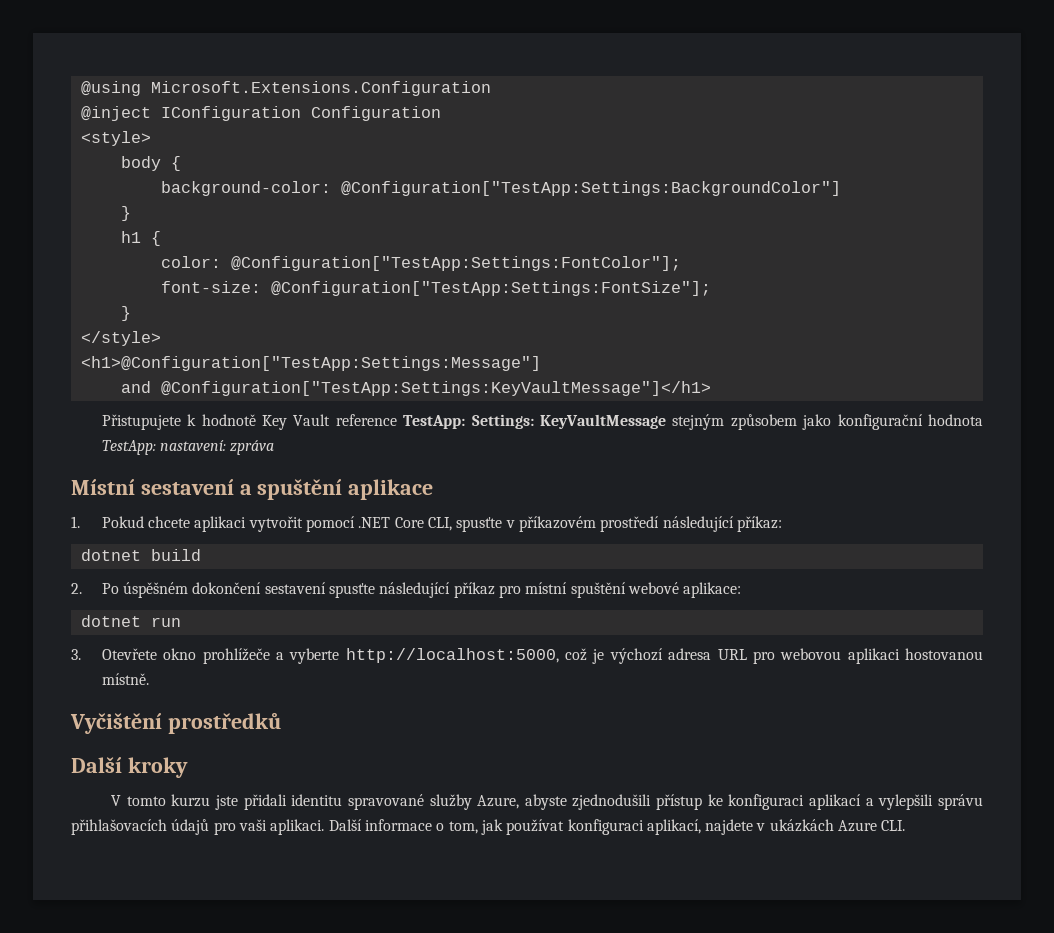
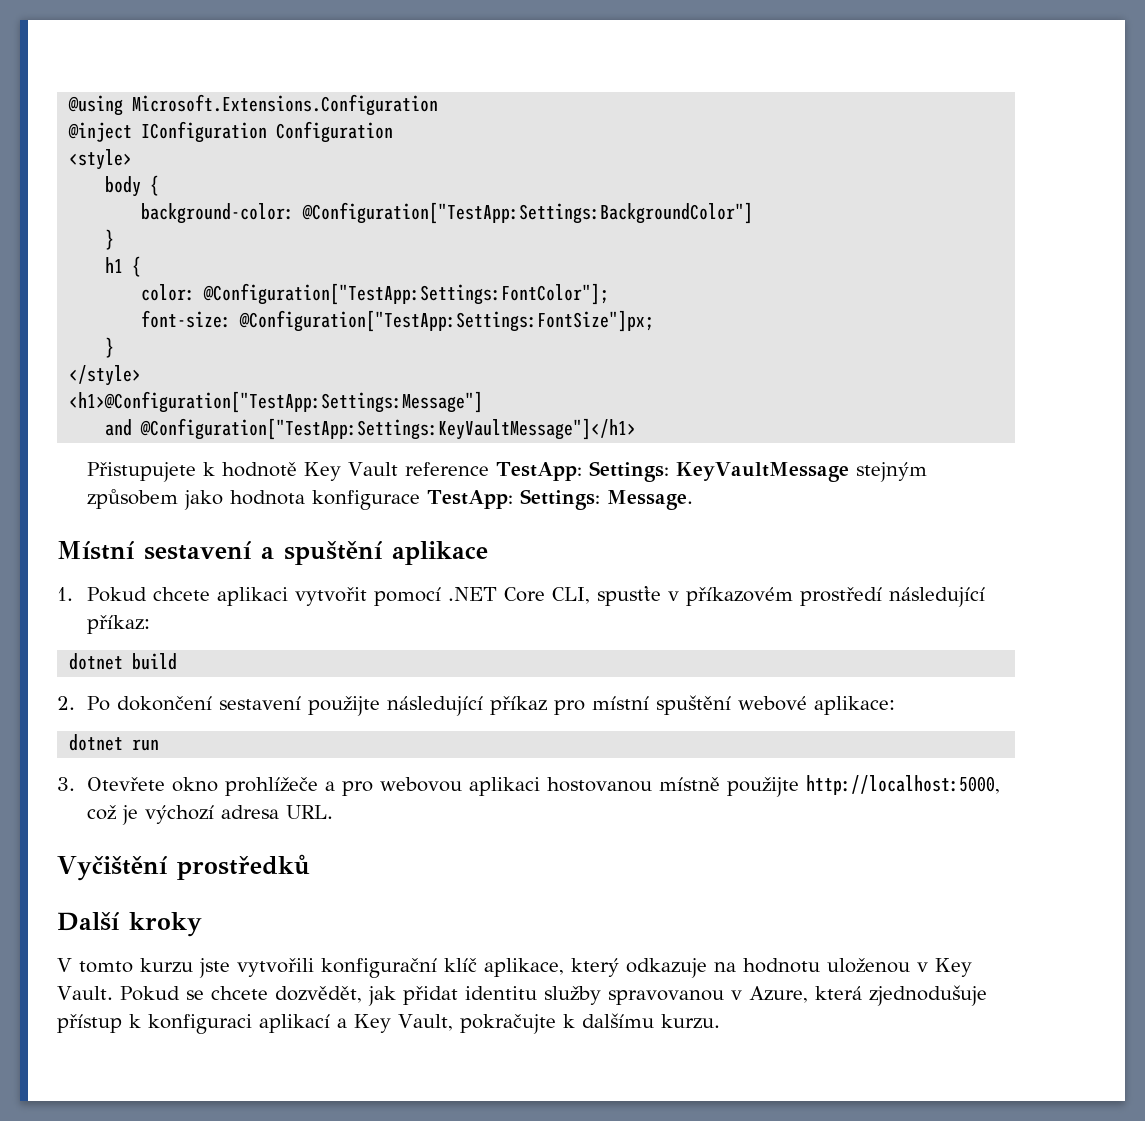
- font-size: @Configuration["TestApp:Settings:FontSize"];
+ font-size: @Configuration["TestApp:Settings:FontSize"]px;
- Přistupujete k hodnotě Key Vault reference TestApp: Settings: KeyVaultMessage stejným způsobem jako konfigurační hodnota TestApp: nastavení: zpráva
+ Přistupujete k hodnotě Key Vault reference TestApp: Settings: KeyVaultMessage stejným způsobem jako hodnota konfigurace TestApp: Settings: Message.
- 2. Po úspěšném dokončení sestavení spusťte následující příkaz pro místní spuštění webové aplikace:
+ 2. Po dokončení sestavení použijte následující příkaz pro místní spuštění webové aplikace:
- 3. Otevřete okno prohlížeče a vyberte http://localhost:5000, což je výchozí adresa URL pro webovou aplikaci hostovanou místně.
+ 3. Otevřete okno prohlížeče a pro webovou aplikaci hostovanou místně použijte http://localhost:5000, což je výchozí adresa URL.
- V tomto kurzu jste přidali identitu spravované služby Azure, abyste zjednodušili přístup ke konfiguraci aplikací a vylepšili správu přihlašovacích údajů pro vaši aplikaci. Další informace o tom, jak používat konfiguraci aplikací, najdete v ukázkách Azure CLI.
+ V tomto kurzu jste vytvořili konfigurační klíč aplikace, který odkazuje na hodnotu uloženou v Key Vault. Pokud se chcete dozvědět, jak přidat identitu služby spravovanou v Azure, která zjednodušuje přístup k konfiguraci aplikací a Key Vault, pokračujte k dalšímu kurzu.

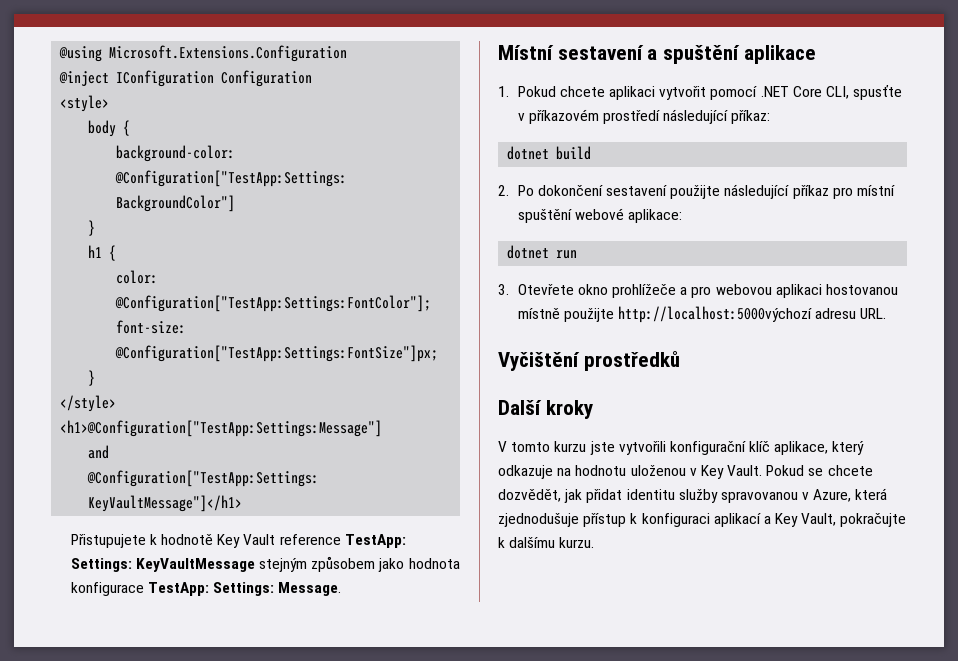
- 3. Otevřete okno prohlížeče a pro webovou aplikaci hostovanou místně použijte http://localhost:5000, což je výchozí adresa URL.
+ 3. Otevřete okno prohlížeče a pro webovou aplikaci hostovanou místně použijte http://localhost:5000výchozí adresu URL.

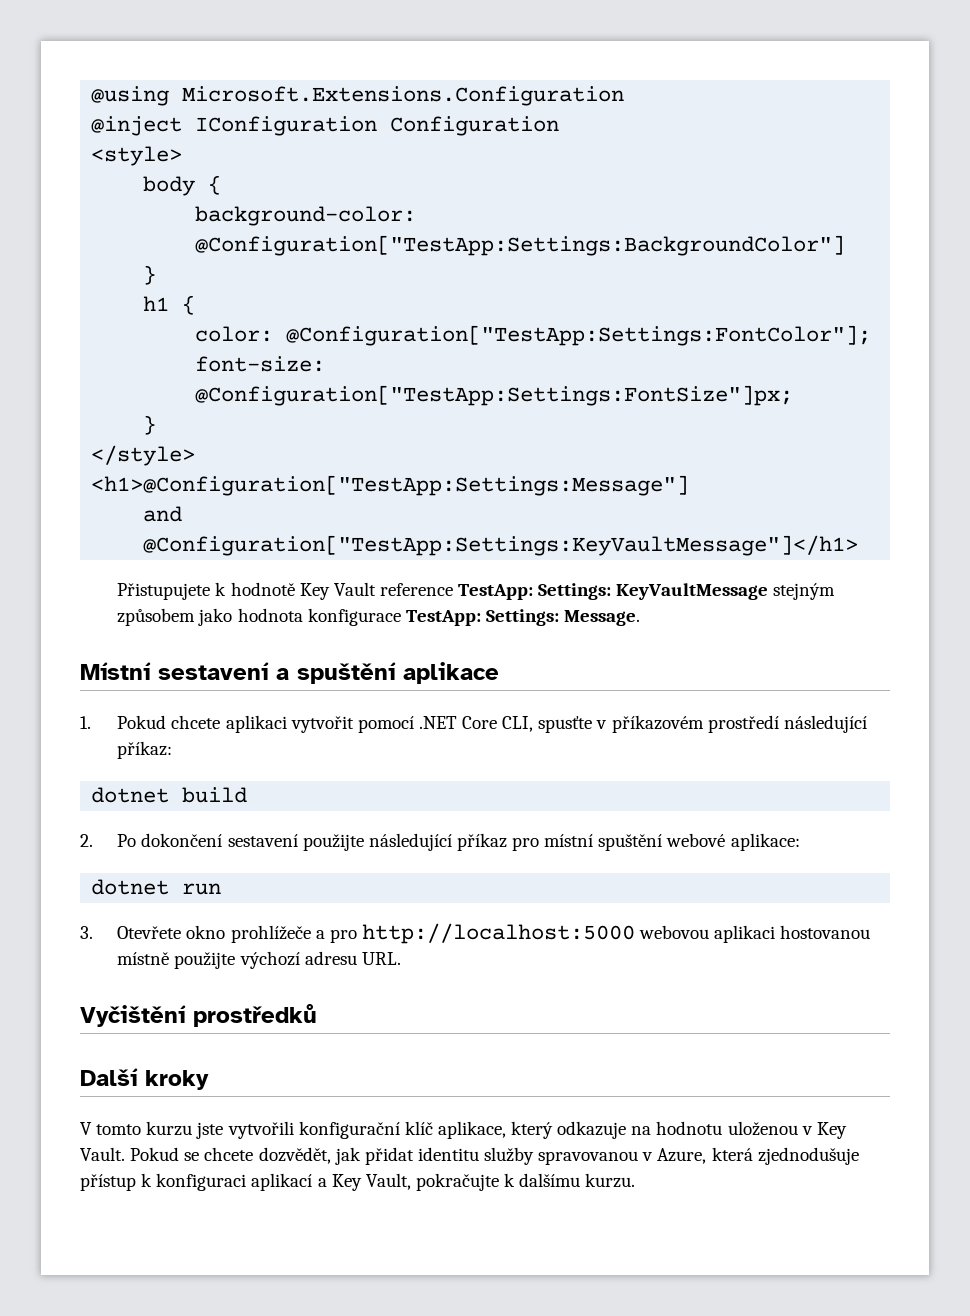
- 3. Otevřete okno prohlížeče a pro webovou aplikaci hostovanou místně použijte http://localhost:5000výchozí adresu URL.
+ 3. Otevřete okno prohlížeče a pro http://localhost:5000 webovou aplikaci hostovanou místně použijte výchozí adresu URL.

